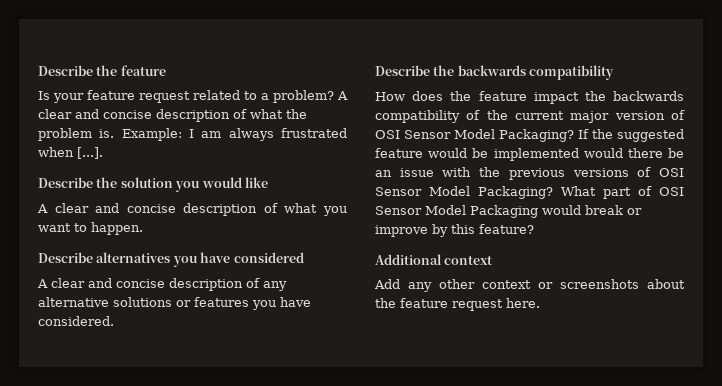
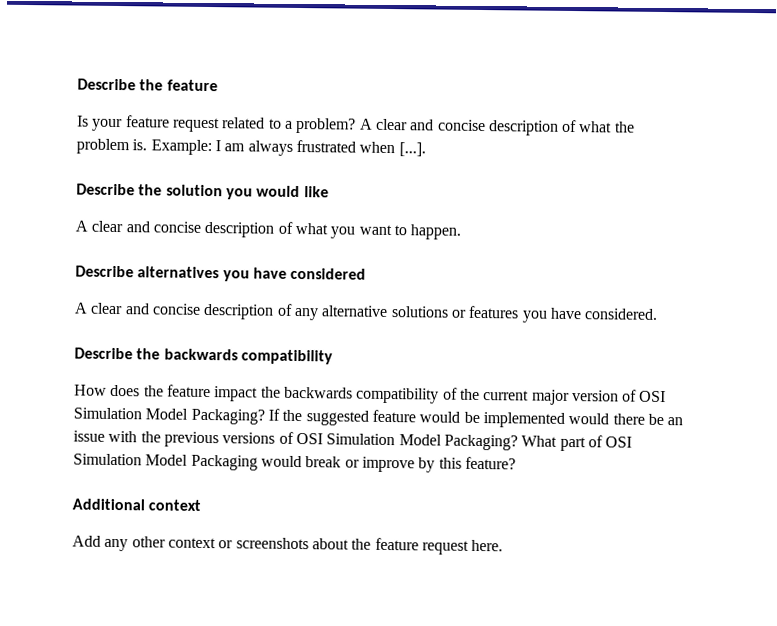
- How does the feature impact the backwards compatibility of the current major version of OSI Sensor Model Packaging?
+ How does the feature impact the backwards compatibility of the current major version of OSI Simulation Model Packaging?
- If the suggested feature would be implemented would there be an issue with the previous versions of OSI Sensor Model Packaging?
+ If the suggested feature would be implemented would there be an issue with the previous versions of OSI Simulation Model Packaging?
- What part of OSI Sensor Model Packaging would break or improve by this feature?
+ What part of OSI Simulation Model Packaging would break or improve by this feature?

